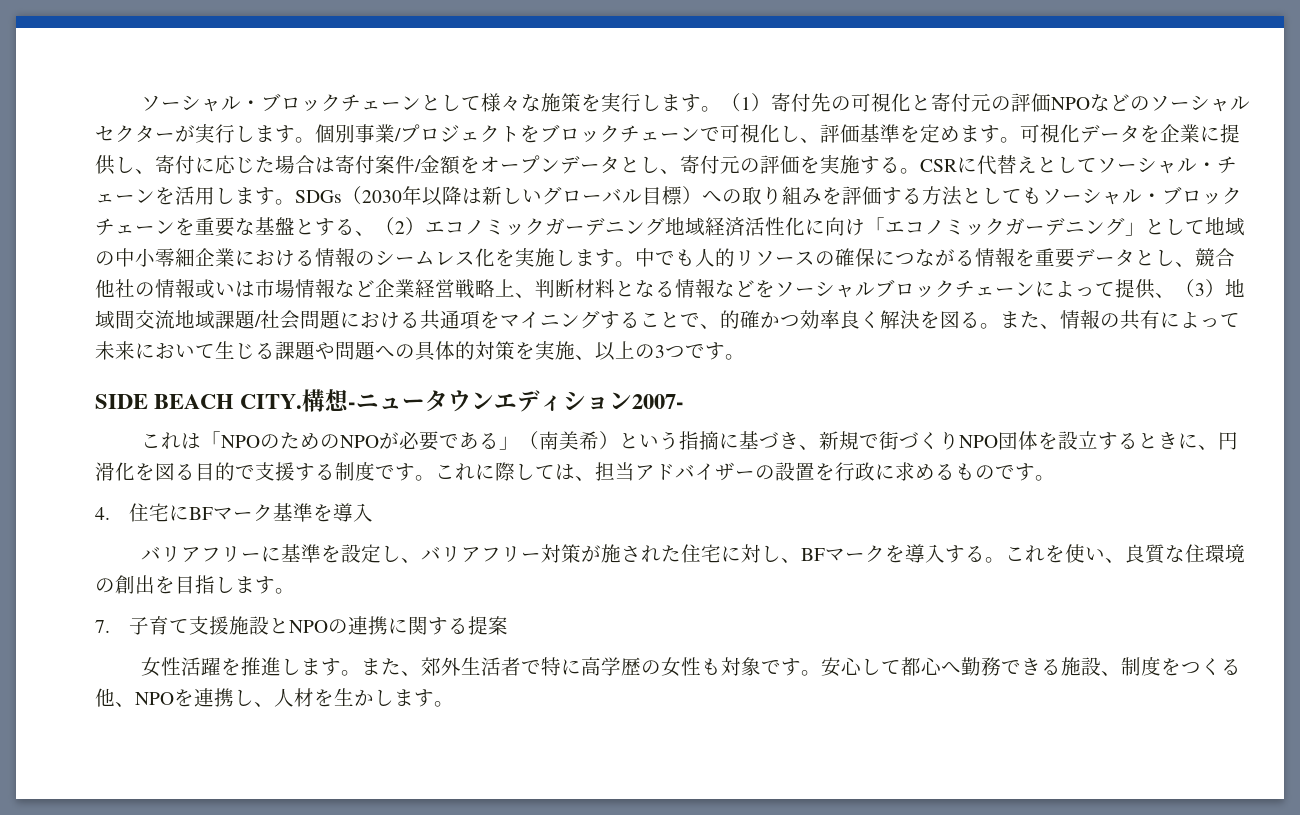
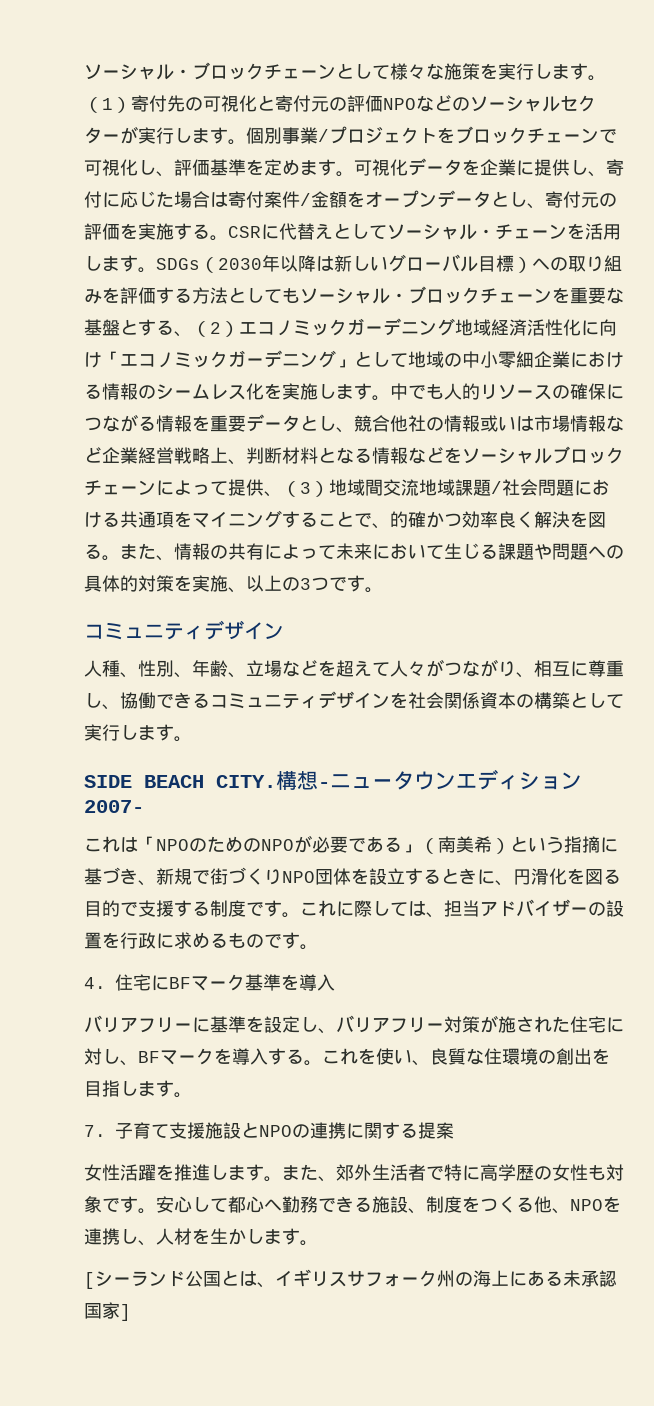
  また、情報の共有によって未来において生じる課題や問題への具体的対策を実施、以上の3つです。
+ コミュニティデザイン
+ 人種、性別、年齢、立場などを超えて人々がつながり、相互に尊重し、協働できるコミュニティデザインを社会関係資本の構築として実行します。
+ [シーランド公国とは、イギリスサフォーク州の海上にある未承認国家]

